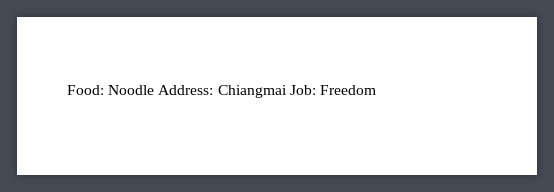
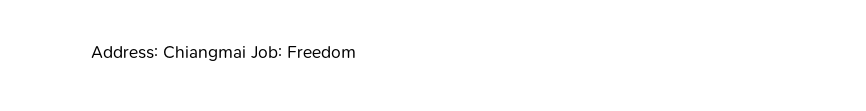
- Food: Noodle Address: Chiangmai Job: Freedom
+ Address: Chiangmai Job: Freedom

